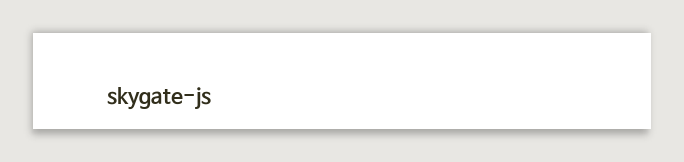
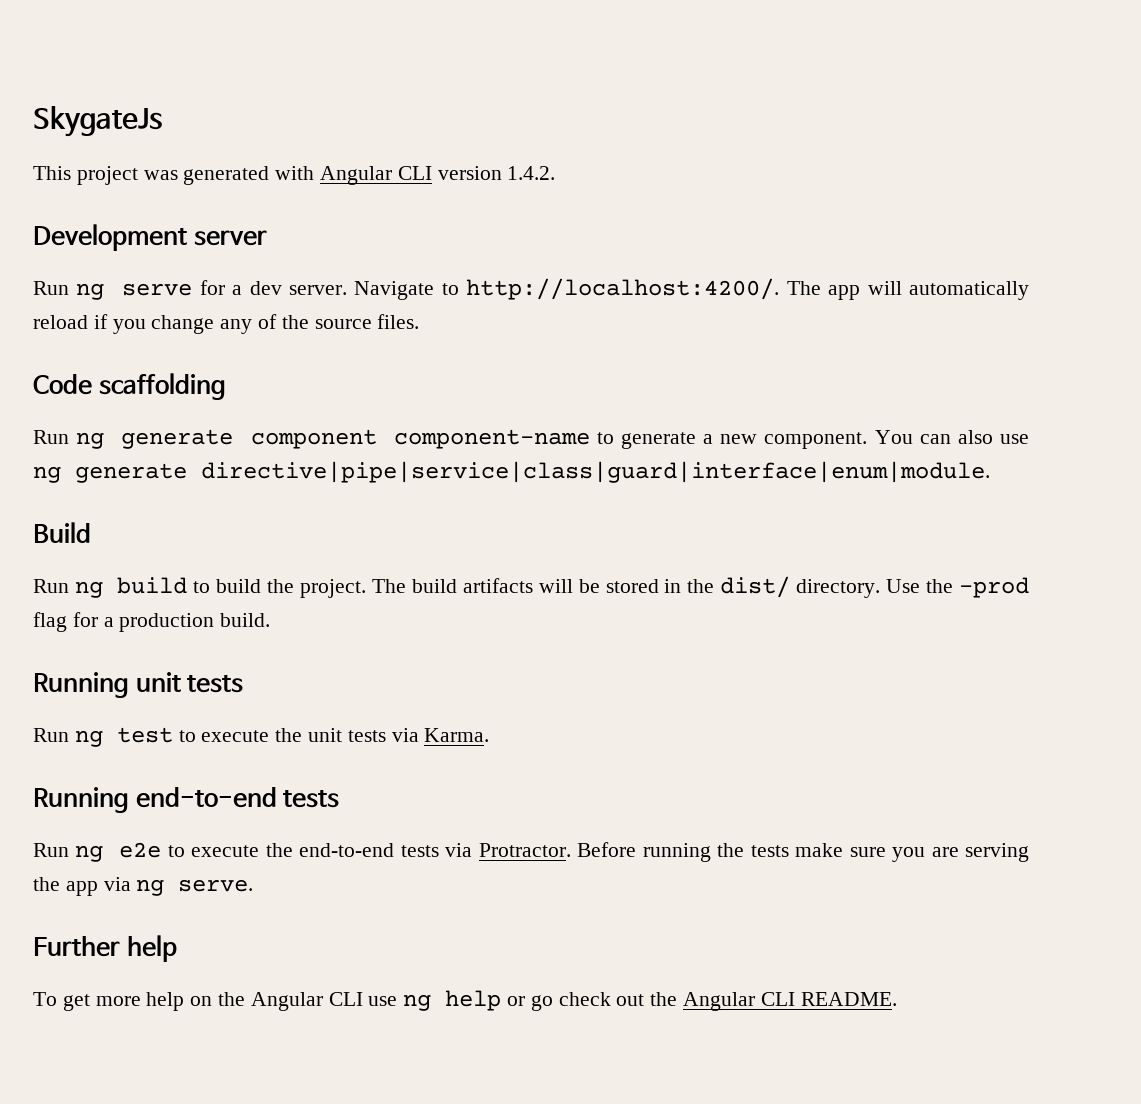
- skygate-js
+ SkygateJs
+ This project was generated with Angular CLI version 1.4.2.
+ Development server
+ Run ng serve for a dev server. Navigate to http://localhost:4200/. The app will automatically reload if you change any of the source files.
+ Code scaffolding
+ Run ng generate component component-name to generate a new component. You can also use ng generate directive|pipe|service|class|guard|interface|enum|module.
+ Build
+ Run ng build to build the project. The build artifacts will be stored in the dist/ directory. Use the -prod flag for a production build.
+ Running unit tests
+ Run ng test to execute the unit tests via Karma.
+ Running end-to-end tests
+ Run ng e2e to execute the end-to-end tests via Protractor. Before running the tests make sure you are serving the app via ng serve.
+ Further help
+ To get more help on the Angular CLI use ng help or go check out the Angular CLI README.

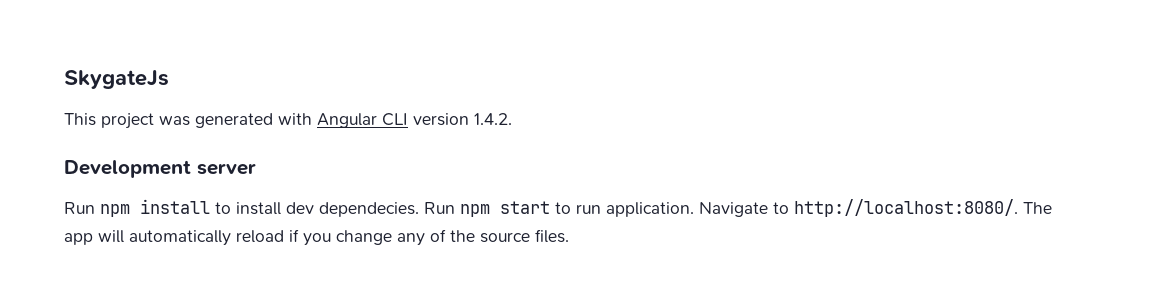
- Run ng serve for a dev server.
+ Run npm install to install dev dependecies. Run npm start to run application.
- Navigate to http://localhost:4200/.
+ Navigate to http://localhost:8080/.
- Code scaffolding
- Run ng generate component component-name to generate a new component. You can also use ng generate directive|pipe|service|class|guard|interface|enum|module.
- Build
- Run ng build to build the project. The build artifacts will be stored in the dist/ directory. Use the -prod flag for a production build.
- Running unit tests
- Run ng test to execute the unit tests via Karma.
- Running end-to-end tests
- Run ng e2e to execute the end-to-end tests via Protractor. Before running the tests make sure you are serving the app via ng serve.
- Further help
- To get more help on the Angular CLI use ng help or go check out the Angular CLI README.

